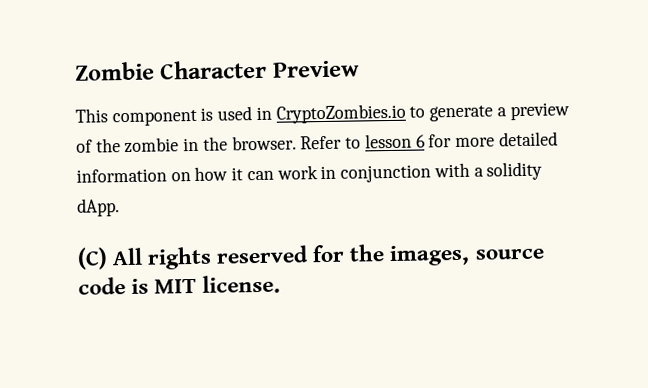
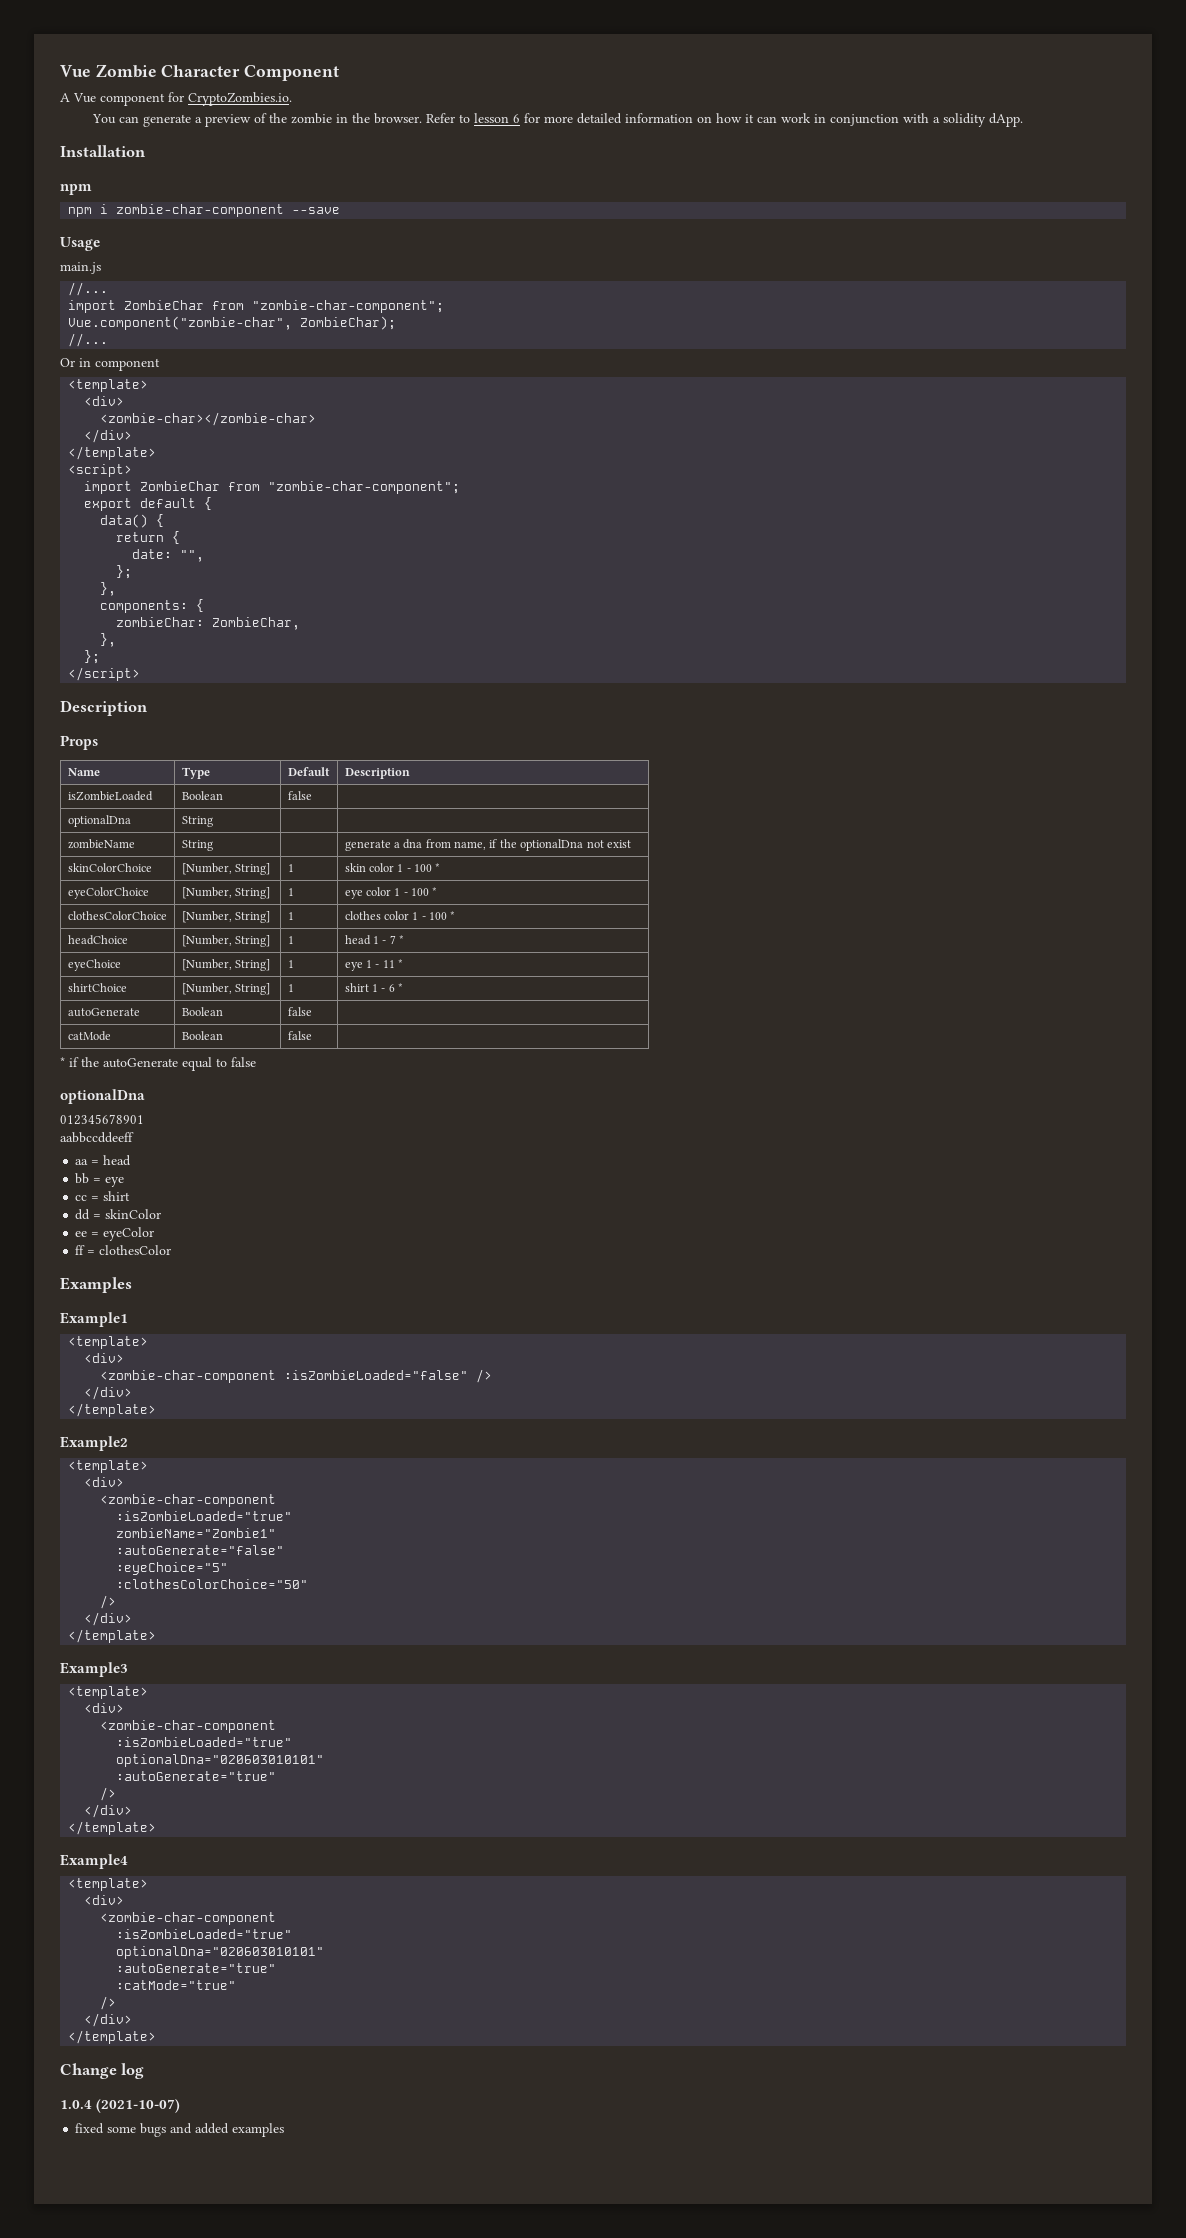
- Zombie Character Preview
- This component is used in CryptoZombies.io to generate a preview of the zombie in the browser.
+ Vue Zombie Character Component
+ A Vue component for CryptoZombies.io.
+ You can generate a preview of the zombie in the browser.
- (C) All rights reserved for the images, source code is MIT license.
+ Installation
+ npm
+ npm i zombie-char-component --save
+ Usage
+ main.js
+ //...
+ import ZombieChar from "zombie-char-component";
+ Vue.component("zombie-char", ZombieChar);
+ //...
+ Or in component
+ <template>
+ <div>
+ <zombie-char></zombie-char>
+ </div>
+ </template>
+ <script>
+ import ZombieChar from "zombie-char-component";
+ export default {
+ data() {
+ return {
+ date: "",
+ };
+ },
+ components: {
+ zombieChar: ZombieChar,
+ },
+ };
+ </script>
+ Description
+ Props
+ Name | Type | Default | Description
+ isZombieLoaded | Boolean | false |
+ optionalDna | String | |
+ zombieName | String | | generate a dna from name, if the optionalDna not exist
+ skinColorChoice | [Number, String] | 1 | skin color 1 - 100 *
+ eyeColorChoice | [Number, String] | 1 | eye color 1 - 100 *
+ clothesColorChoice | [Number, String] | 1 | clothes color 1 - 100 *
+ headChoice | [Number, String] | 1 | head 1 - 7 *
+ eyeChoice | [Number, String] | 1 | eye 1 - 11 *
+ shirtChoice | [Number, String] | 1 | shirt 1 - 6 *
+ autoGenerate | Boolean | false |
+ catMode | Boolean | false |
+ * if the autoGenerate equal to false
+ optionalDna
+ 012345678901
+ aabbccddeeff
+ aa = head
+ bb = eye
+ cc = shirt
+ dd = skinColor
+ ee = eyeColor
+ ff = clothesColor
+ Examples
+ Example1
+ <template>
+ <div>
+ <zombie-char-component :isZombieLoaded="false" />
+ </div>
+ </template>
+ Example2
+ <template>
+ <div>
+ <zombie-char-component
+ :isZombieLoaded="true"
+ zombieName="Zombie1"
+ :autoGenerate="false"
+ :eyeChoice="5"
+ :clothesColorChoice="50"
+ />
+ </div>
+ </template>
+ Example3
+ <template>
+ <div>
+ <zombie-char-component
+ :isZombieLoaded="true"
+ optionalDna="020603010101"
+ :autoGenerate="true"
+ />
+ </div>
+ </template>
+ Example4
+ <template>
+ <div>
+ <zombie-char-component
+ :isZombieLoaded="true"
+ optionalDna="020603010101"
+ :autoGenerate="true"
+ :catMode="true"
+ />
+ </div>
+ </template>
+ Change log
+ 1.0.4 (2021-10-07)
+ fixed some bugs and added examples

